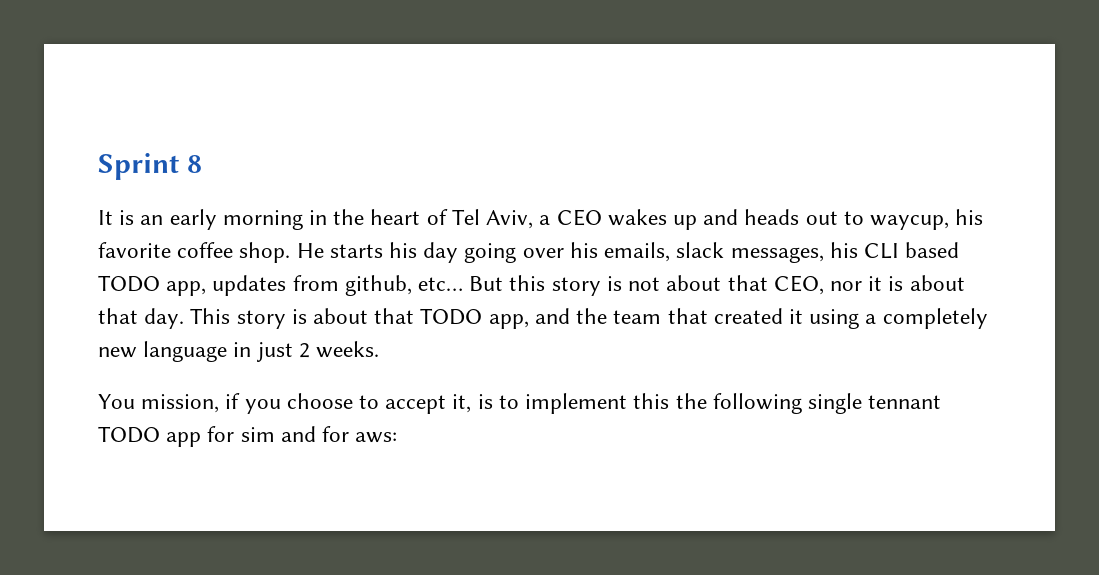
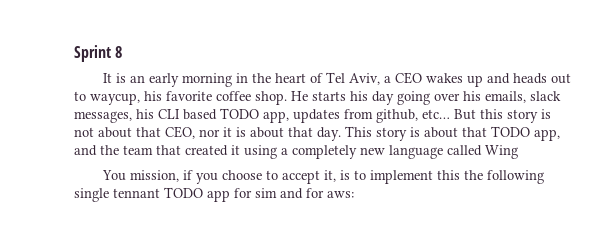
- This story is about that TODO app, and the team that created it using a completely new language in just 2 weeks.
+ This story is about that TODO app, and the team that created it using a completely new language called Wing

